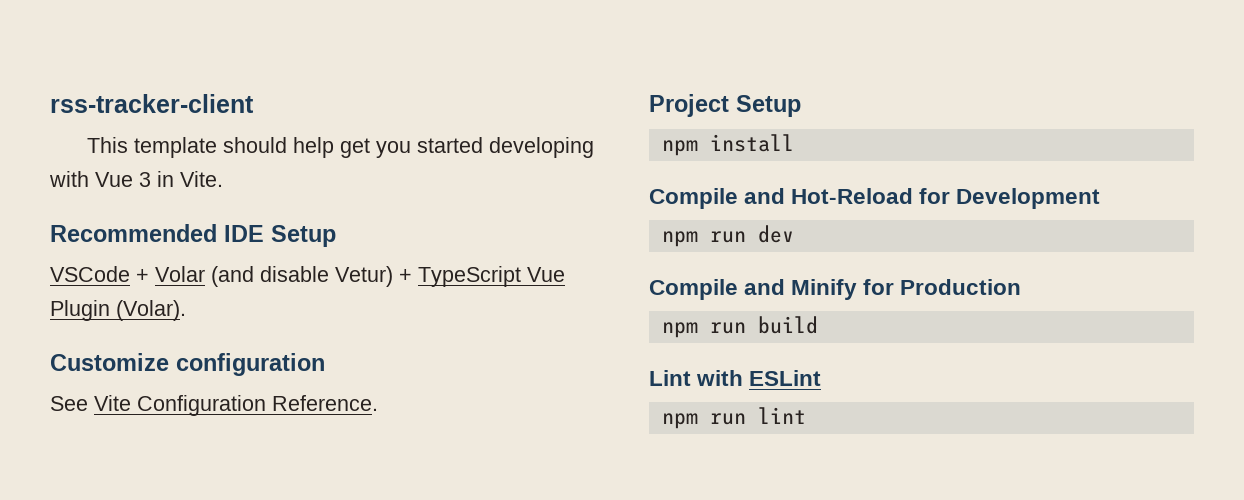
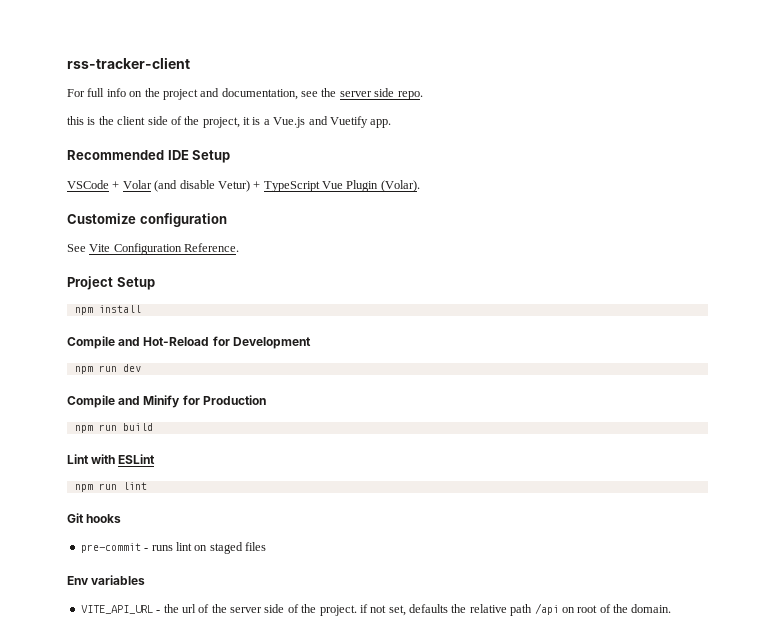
- This template should help get you started developing with Vue 3 in Vite.
+ For full info on the project and documentation, see the server side repo.
+ this is the client side of the project, it is a Vue.js and Vuetify app.
+ Git hooks
+ pre-commit - runs lint on staged files
+ Env variables
+ VITE_API_URL - the url of the server side of the project. if not set, defaults the relative path /api on root of the domain.

